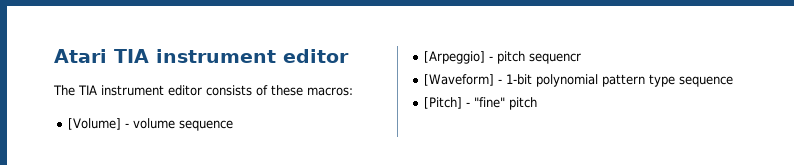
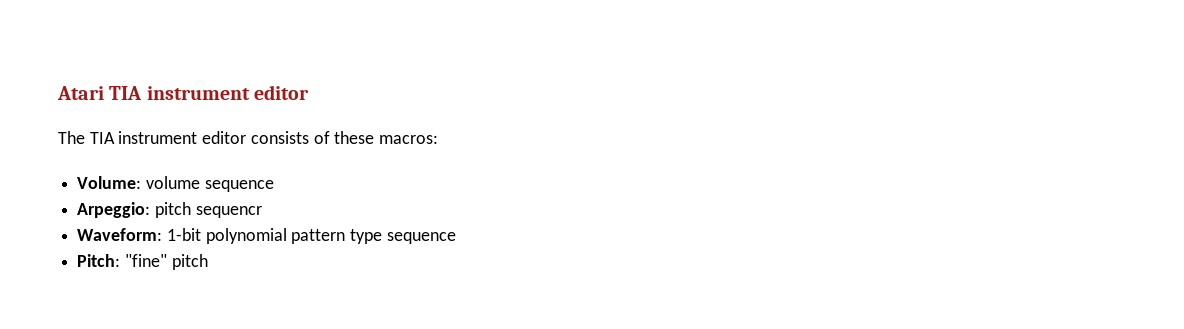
- [Volume] - volume sequence
+ Volume: volume sequence
- [Arpeggio] - pitch sequencr
+ Arpeggio: pitch sequencr
- [Waveform] - 1-bit polynomial pattern type sequence
+ Waveform: 1-bit polynomial pattern type sequence
- [Pitch] - "fine" pitch
+ Pitch: "fine" pitch

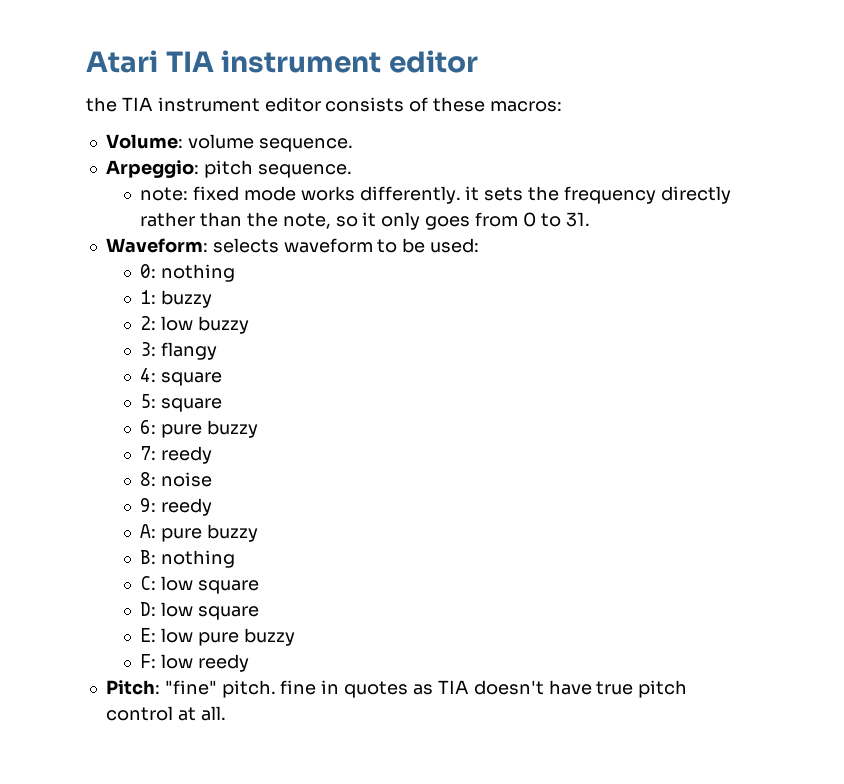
- The TIA instrument editor consists of these macros:
+ the TIA instrument editor consists of these macros:
- Volume: volume sequence
+ Volume: volume sequence.
- Arpeggio: pitch sequencr
- Waveform: 1-bit polynomial pattern type sequence
- Pitch: "fine" pitch
+ Arpeggio: pitch sequence.
+ note: fixed mode works differently. it sets the frequency directly rather than the note, so it only goes from 0 to 31.
+ Waveform: selects waveform to be used:
+ 0: nothing
+ 1: buzzy
+ 2: low buzzy
+ 3: flangy
+ 4: square
+ 5: square
+ 6: pure buzzy
+ 7: reedy
+ 8: noise
+ 9: reedy
+ A: pure buzzy
+ B: nothing
+ C: low square
+ D: low square
+ E: low pure buzzy
+ F: low reedy
+ Pitch: "fine" pitch. fine in quotes as TIA doesn't have true pitch control at all.

